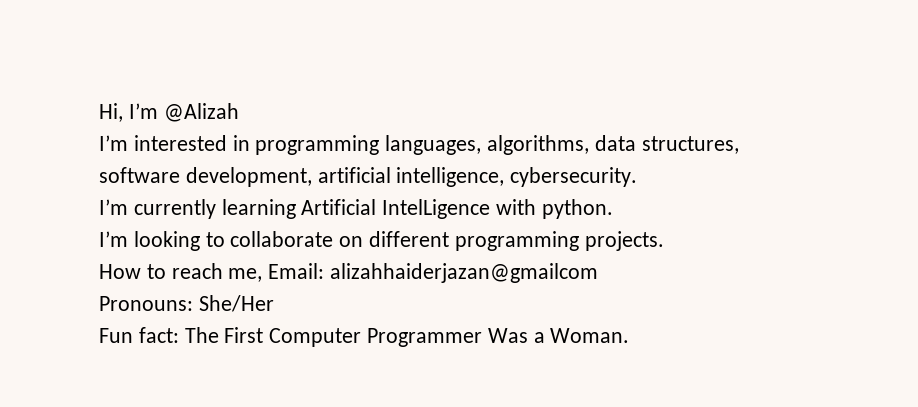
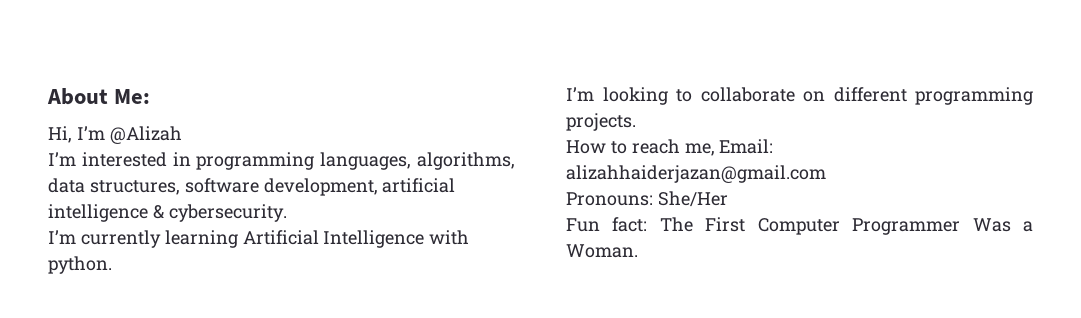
+ About Me:
- I’m interested in programming languages, algorithms, data structures, software development, artificial intelligence, cybersecurity.
+ I’m interested in programming languages, algorithms, data structures, software development, artificial intelligence & cybersecurity.
- I’m currently learning Artificial IntelLigence with python.
+ I’m currently learning Artificial Intelligence with python.
- How to reach me, Email: alizahhaiderjazan@gmailcom
+ How to reach me, Email: alizahhaiderjazan@gmail.com

